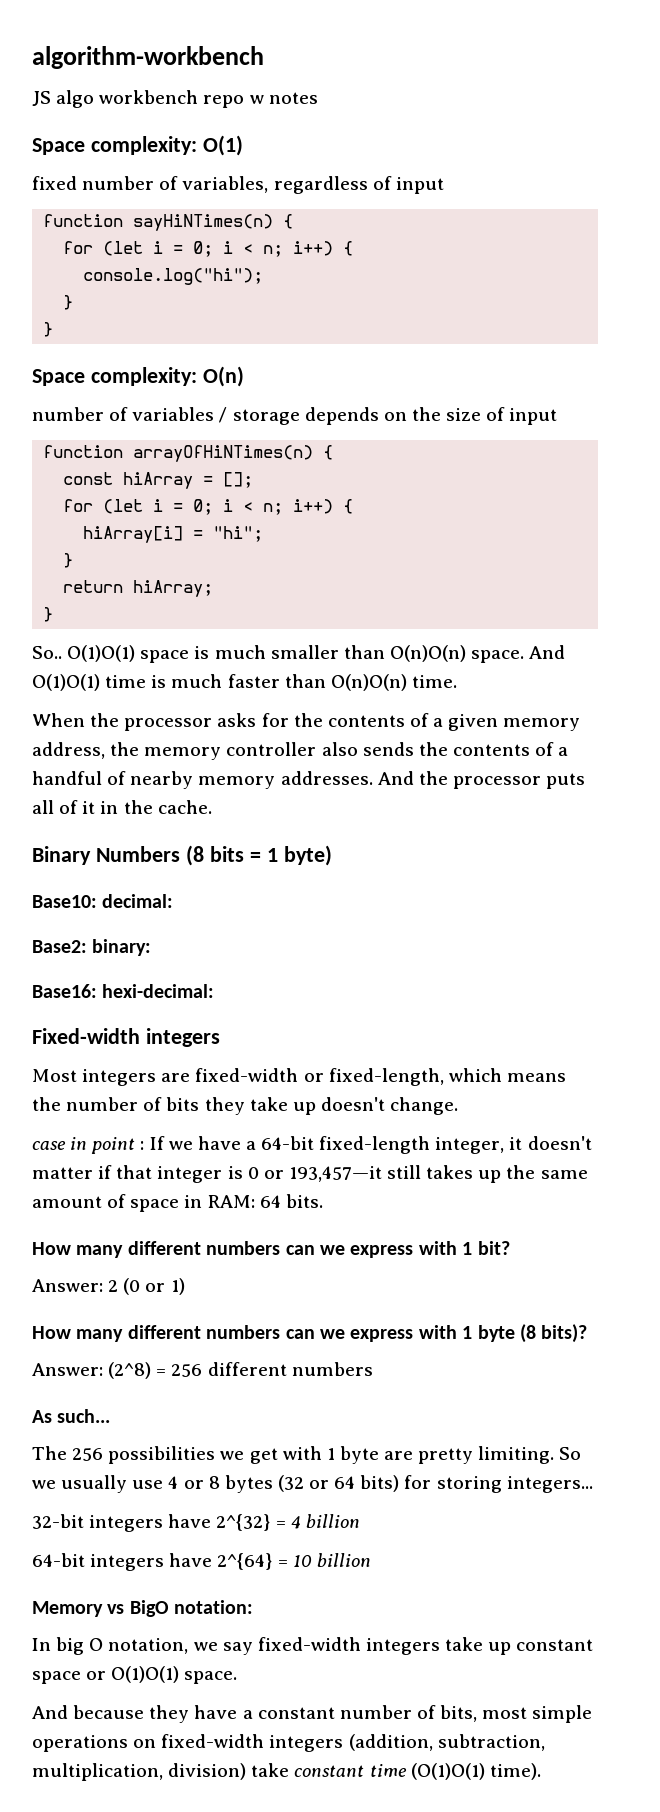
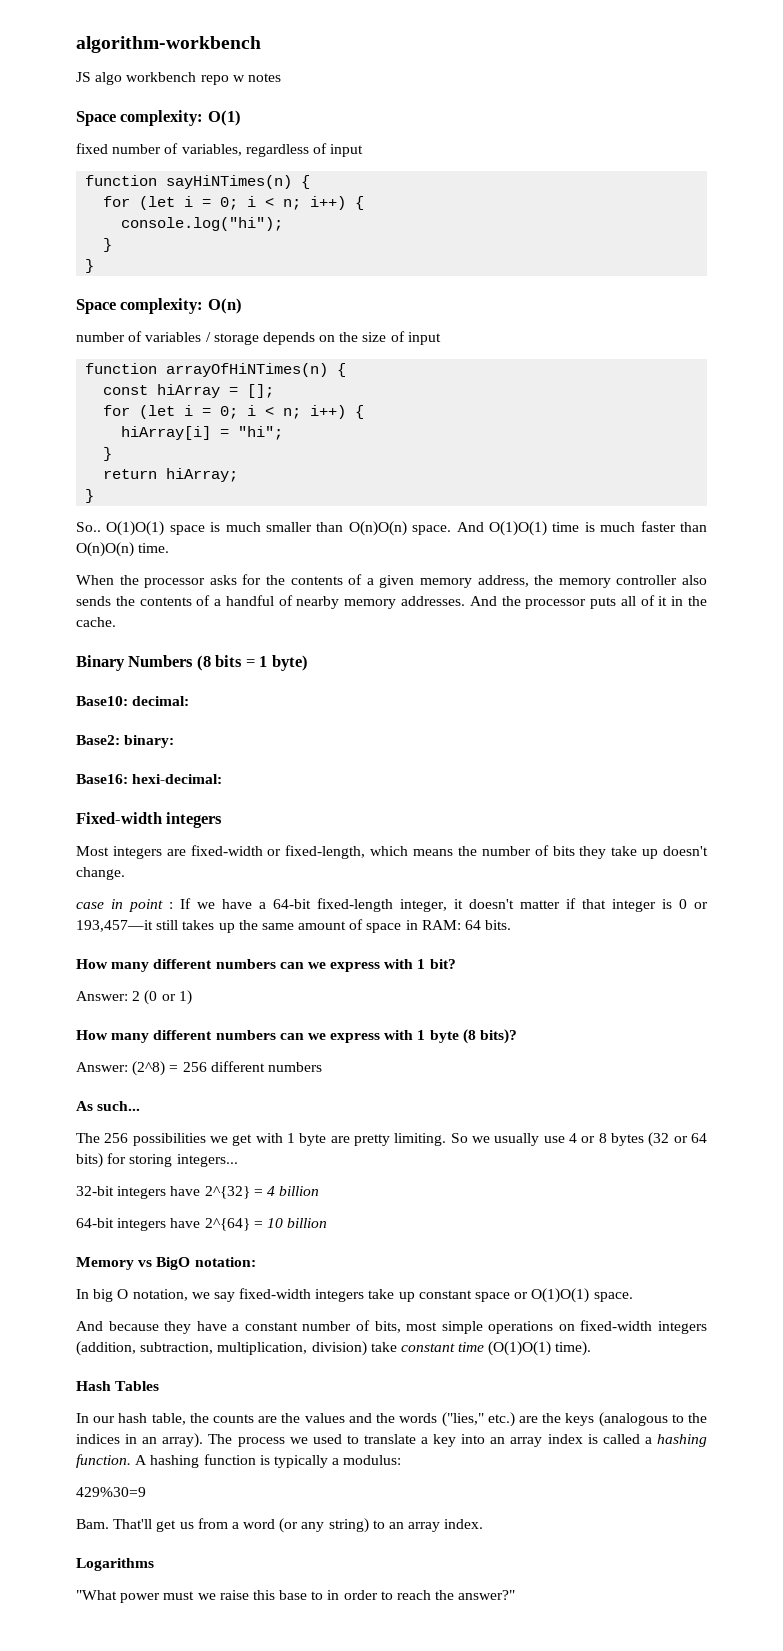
+ Hash Tables
+ In our hash table, the counts are the values and the words ("lies," etc.) are the keys (analogous to the indices in an array). The process we used to translate a key into an array index is called a hashing function. A hashing function is typically a modulus:
+ 429%30=9
+ Bam. That'll get us from a word (or any string) to an array index.
+ Logarithms
+ "What power must we raise this base to in order to reach the answer?"

